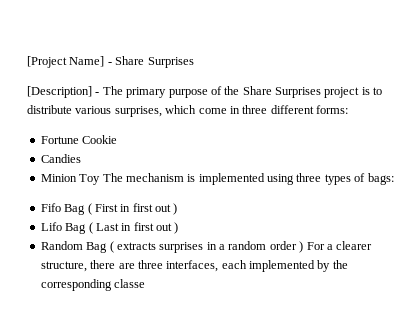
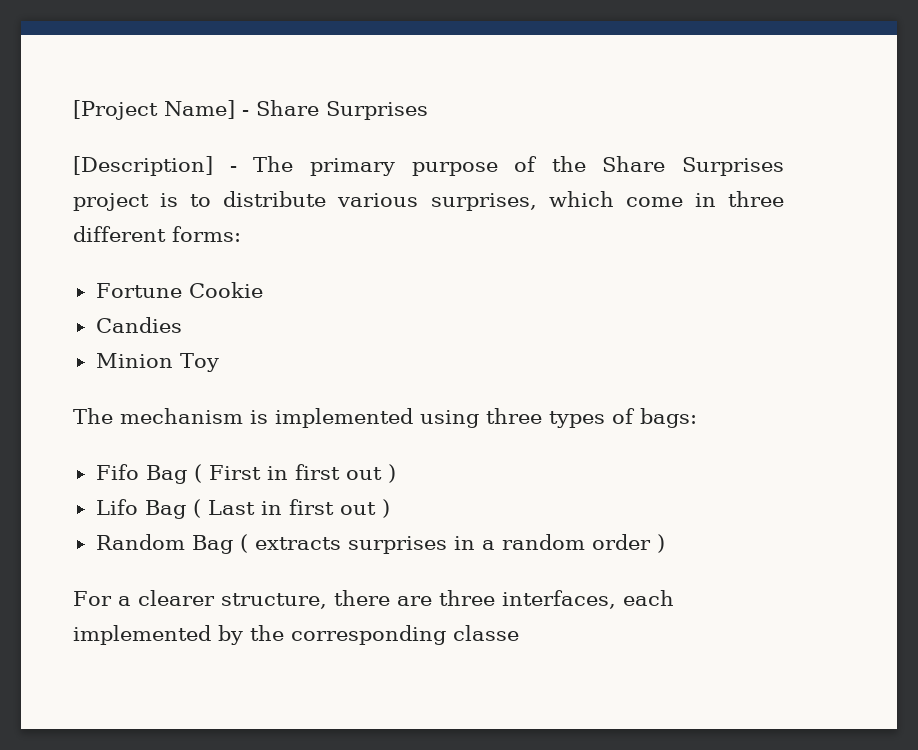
- Minion Toy The mechanism is implemented using three types of bags:
+ Minion Toy
+ The mechanism is implemented using three types of bags:
- Random Bag ( extracts surprises in a random order ) For a clearer structure, there are three interfaces, each implemented by the corresponding classe
+ Random Bag ( extracts surprises in a random order )
+ For a clearer structure, there are three interfaces, each implemented by the corresponding classe

